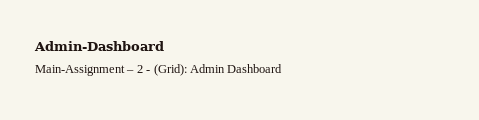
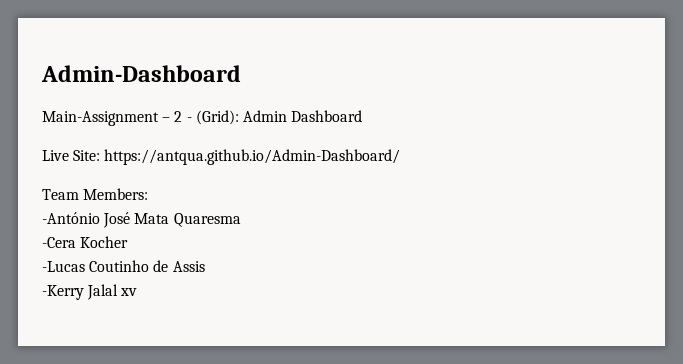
+ Live Site: https://antqua.github.io/Admin-Dashboard/
+ Team Members:
+ -António José Mata Quaresma
+ -Cera Kocher
+ -Lucas Coutinho de Assis
+ -Kerry Jalal xv

